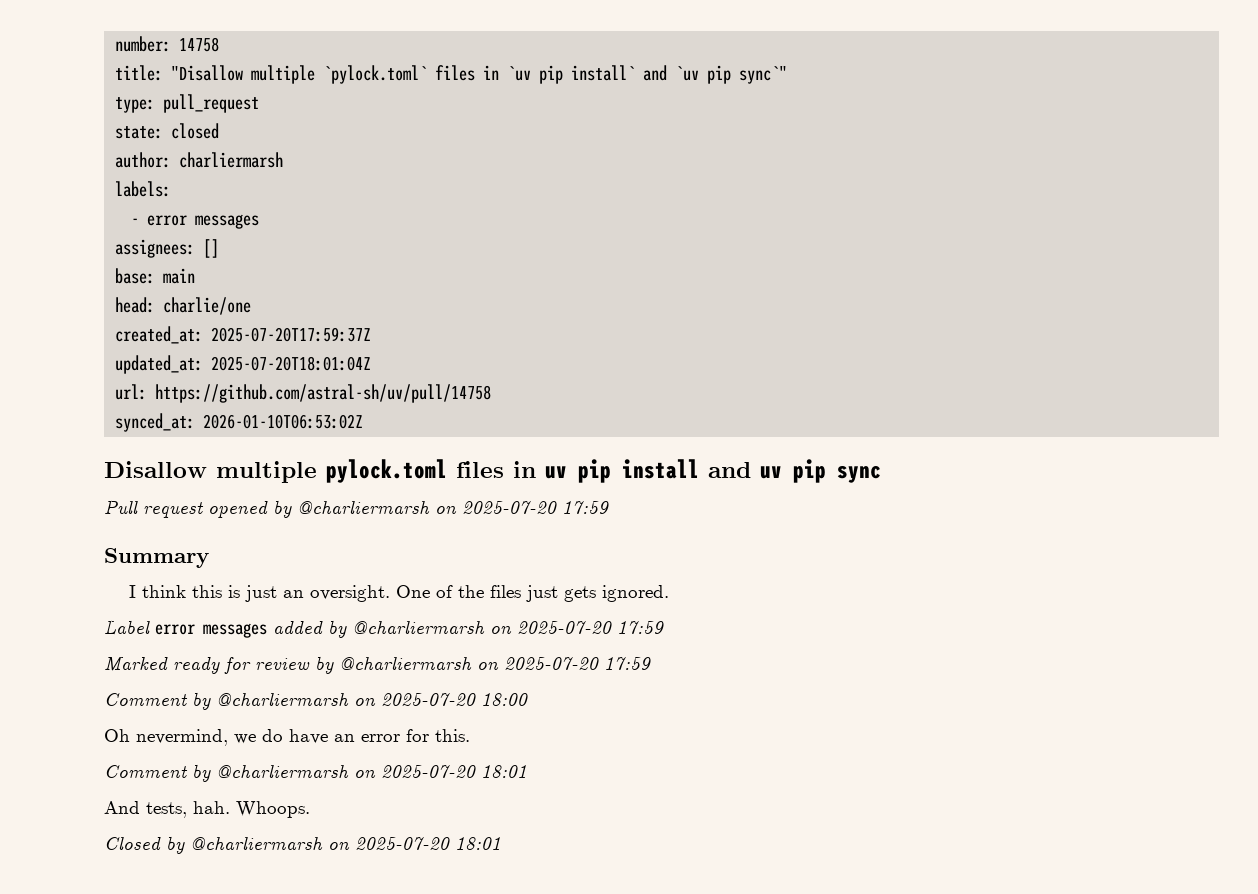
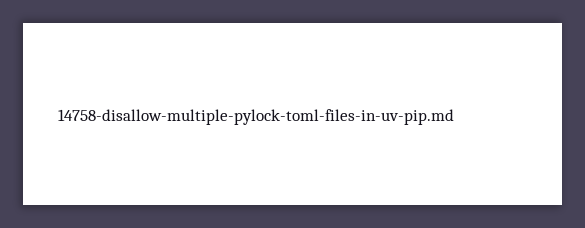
- number: 14758
- title: "Disallow multiple `pylock.toml` files in `uv pip install` and `uv pip sync`"
- type: pull_request
- state: closed
- author: charliermarsh
- labels:
- - error messages
- assignees: []
- base: main
- head: charlie/one
- created_at: 2025-07-20T17:59:37Z
- updated_at: 2025-07-20T18:01:04Z
- url: https://github.com/astral-sh/uv/pull/14758
- synced_at: 2026-01-10T06:53:02Z
- Disallow multiple pylock.toml files in uv pip install and uv pip sync
- Pull request opened by @charliermarsh on 2025-07-20 17:59
- Summary
- I think this is just an oversight. One of the files just gets ignored.
- Label error messages added by @charliermarsh on 2025-07-20 17:59
- Marked ready for review by @charliermarsh on 2025-07-20 17:59
- Comment by @charliermarsh on 2025-07-20 18:00
- Oh nevermind, we do have an error for this.
- Comment by @charliermarsh on 2025-07-20 18:01
- And tests, hah. Whoops.
- Closed by @charliermarsh on 2025-07-20 18:01
+ 14758-disallow-multiple-pylock-toml-files-in-uv-pip.md

